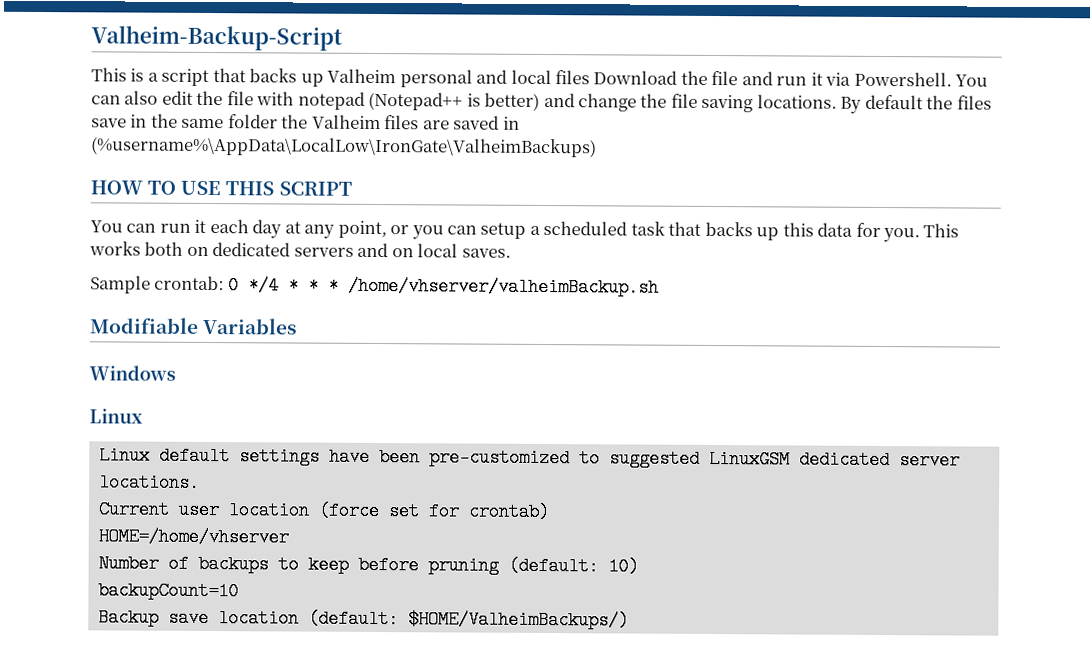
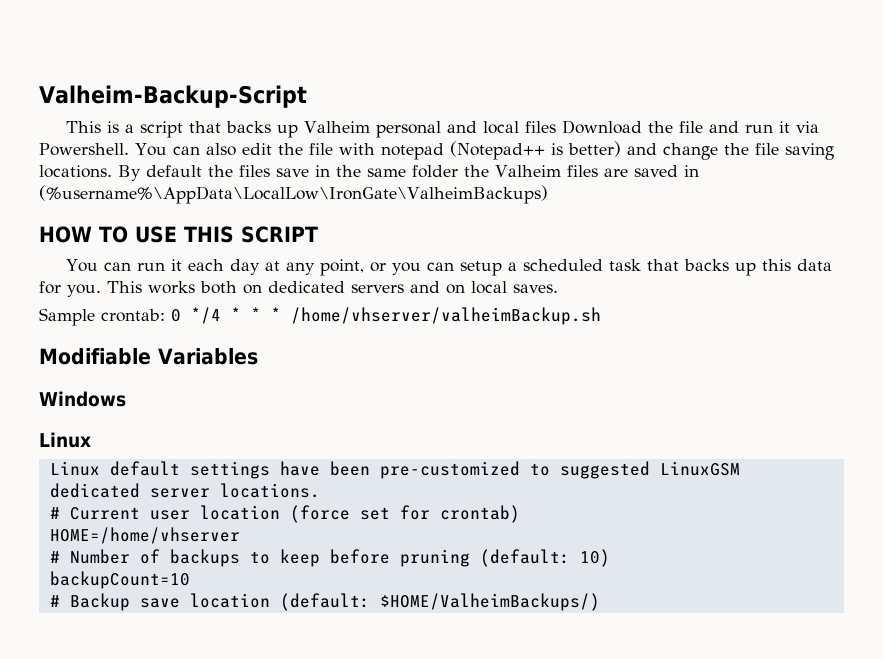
- Current user location (force set for crontab)
+ # Current user location (force set for crontab)
- Number of backups to keep before pruning (default: 10)
+ # Number of backups to keep before pruning (default: 10)
- Backup save location (default: $HOME/ValheimBackups/)
+ # Backup save location (default: $HOME/ValheimBackups/)

